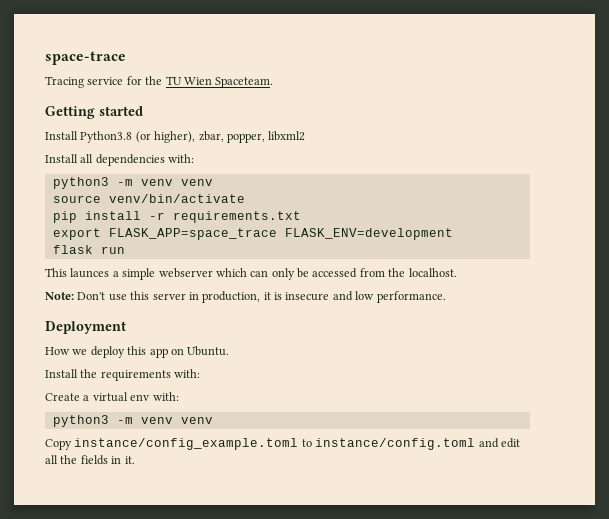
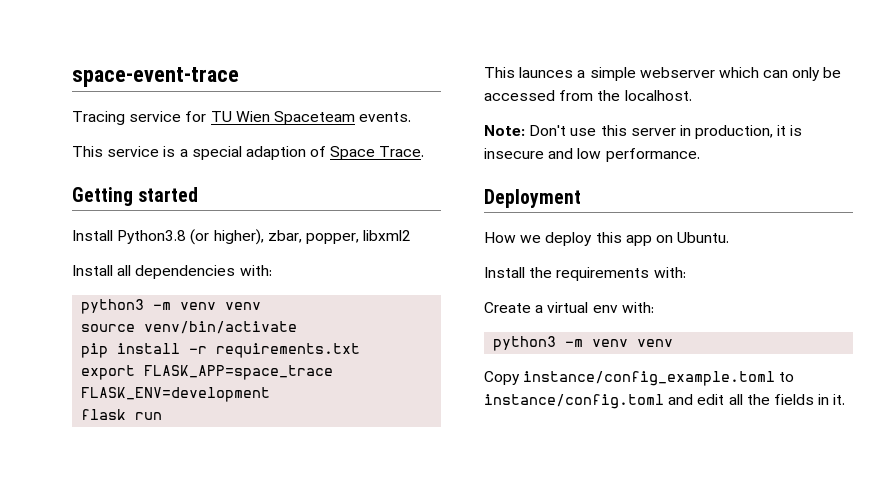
- space-trace
+ space-event-trace
- Tracing service for the TU Wien Spaceteam.
+ Tracing service for TU Wien Spaceteam events.
+ This service is a special adaption of Space Trace.

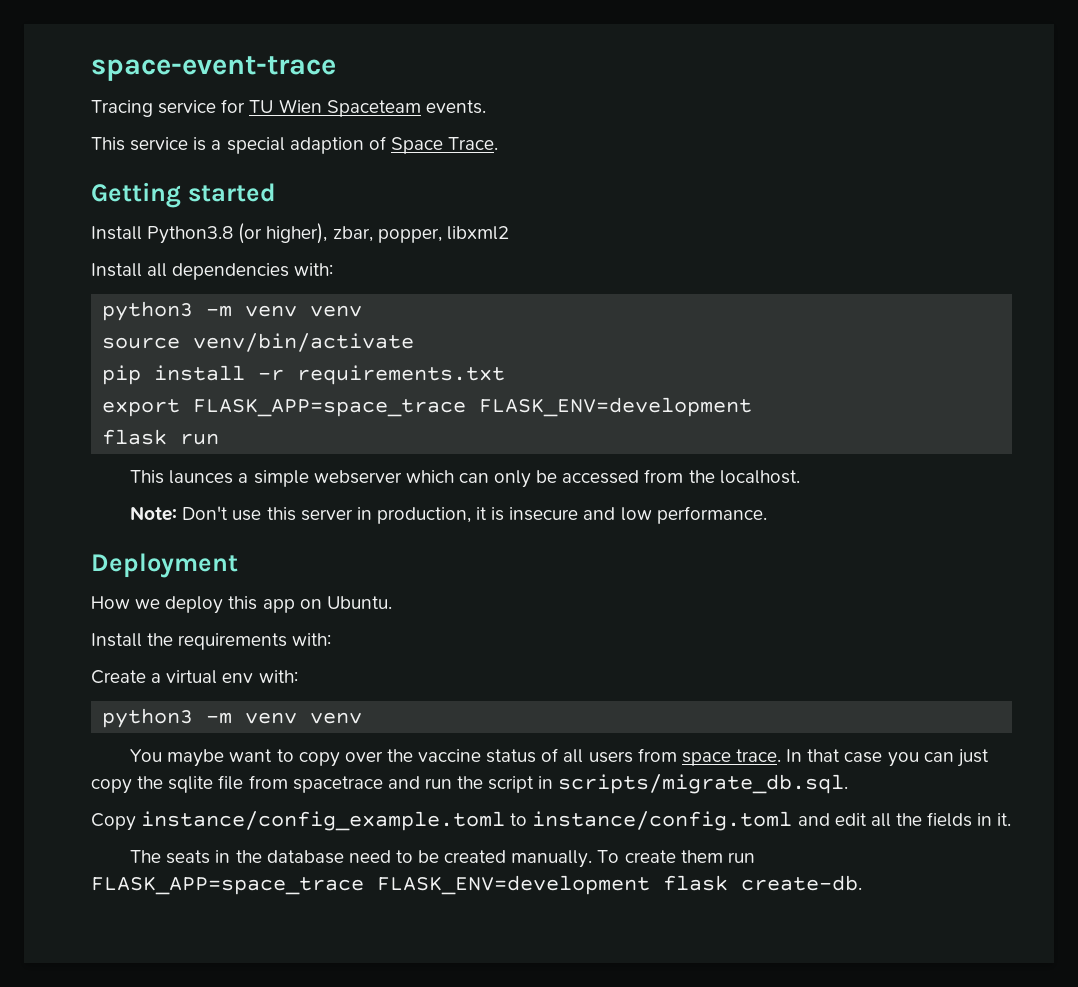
+ You maybe want to copy over the vaccine status of all users from space trace. In that case you can just copy the sqlite file from spacetrace and run the script in scripts/migrate_db.sql.
+ The seats in the database need to be created manually. To create them run FLASK_APP=space_trace FLASK_ENV=development flask create-db.

